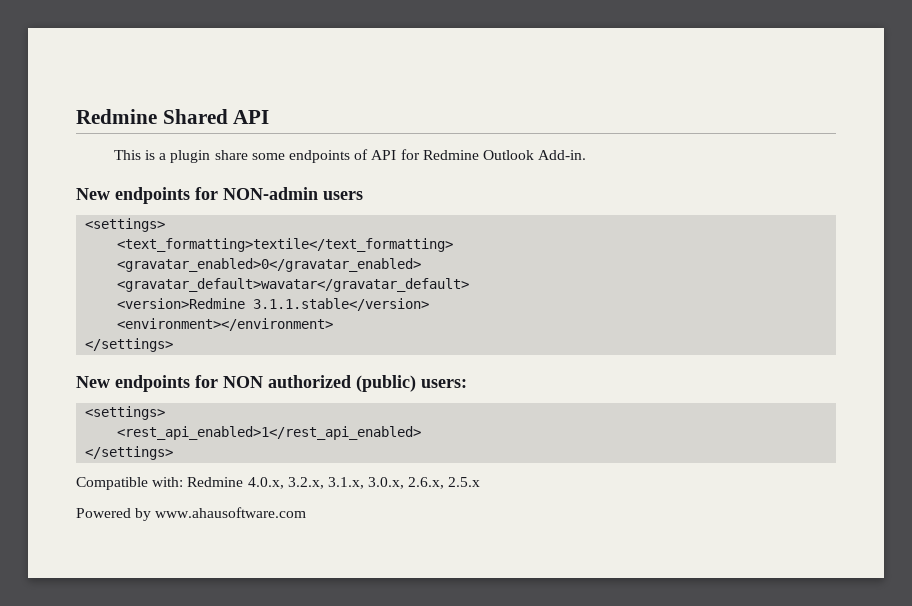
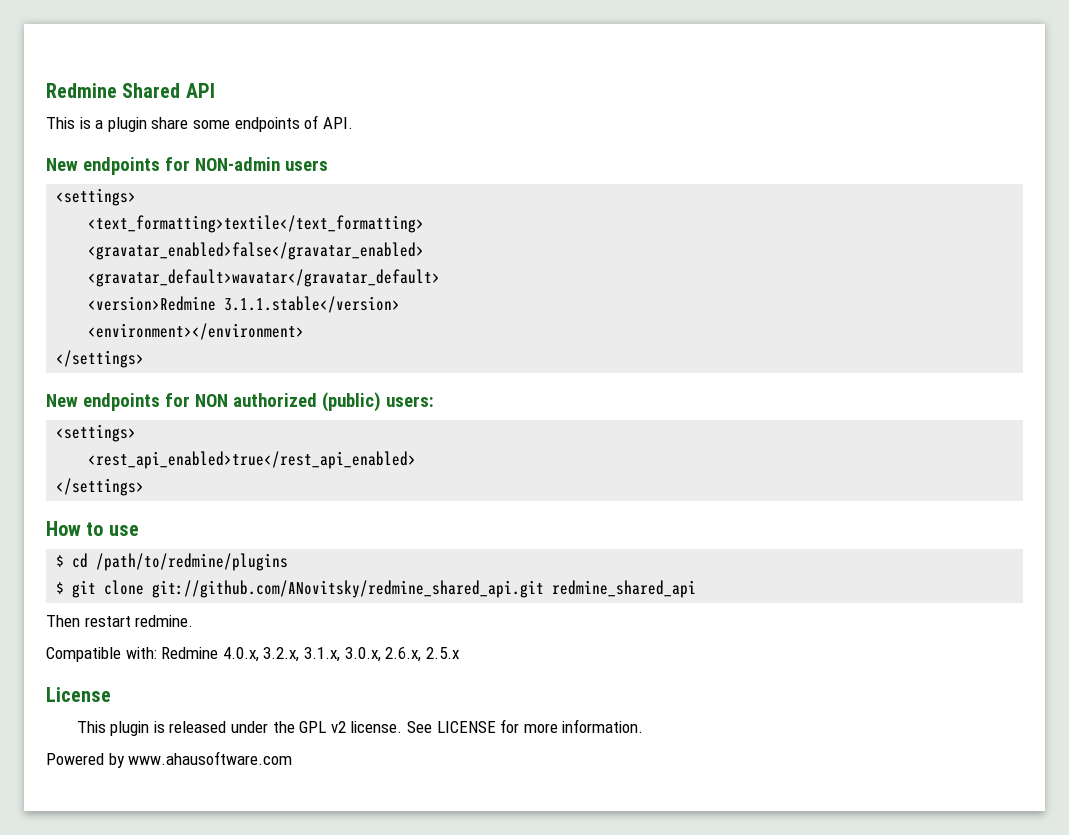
- This is a plugin share some endpoints of API for Redmine Outlook Add-in.
+ This is a plugin share some endpoints of API.
- <gravatar_enabled>0</gravatar_enabled>
+ <gravatar_enabled>false</gravatar_enabled>
- <rest_api_enabled>1</rest_api_enabled>
+ <rest_api_enabled>true</rest_api_enabled>
  </settings>
+ How to use
+ $ cd /path/to/redmine/plugins
+ $ git clone git://github.com/ANovitsky/redmine_shared_api.git redmine_shared_api
+ Then restart redmine.
+ License
+ This plugin is released under the GPL v2 license. See LICENSE for more information.

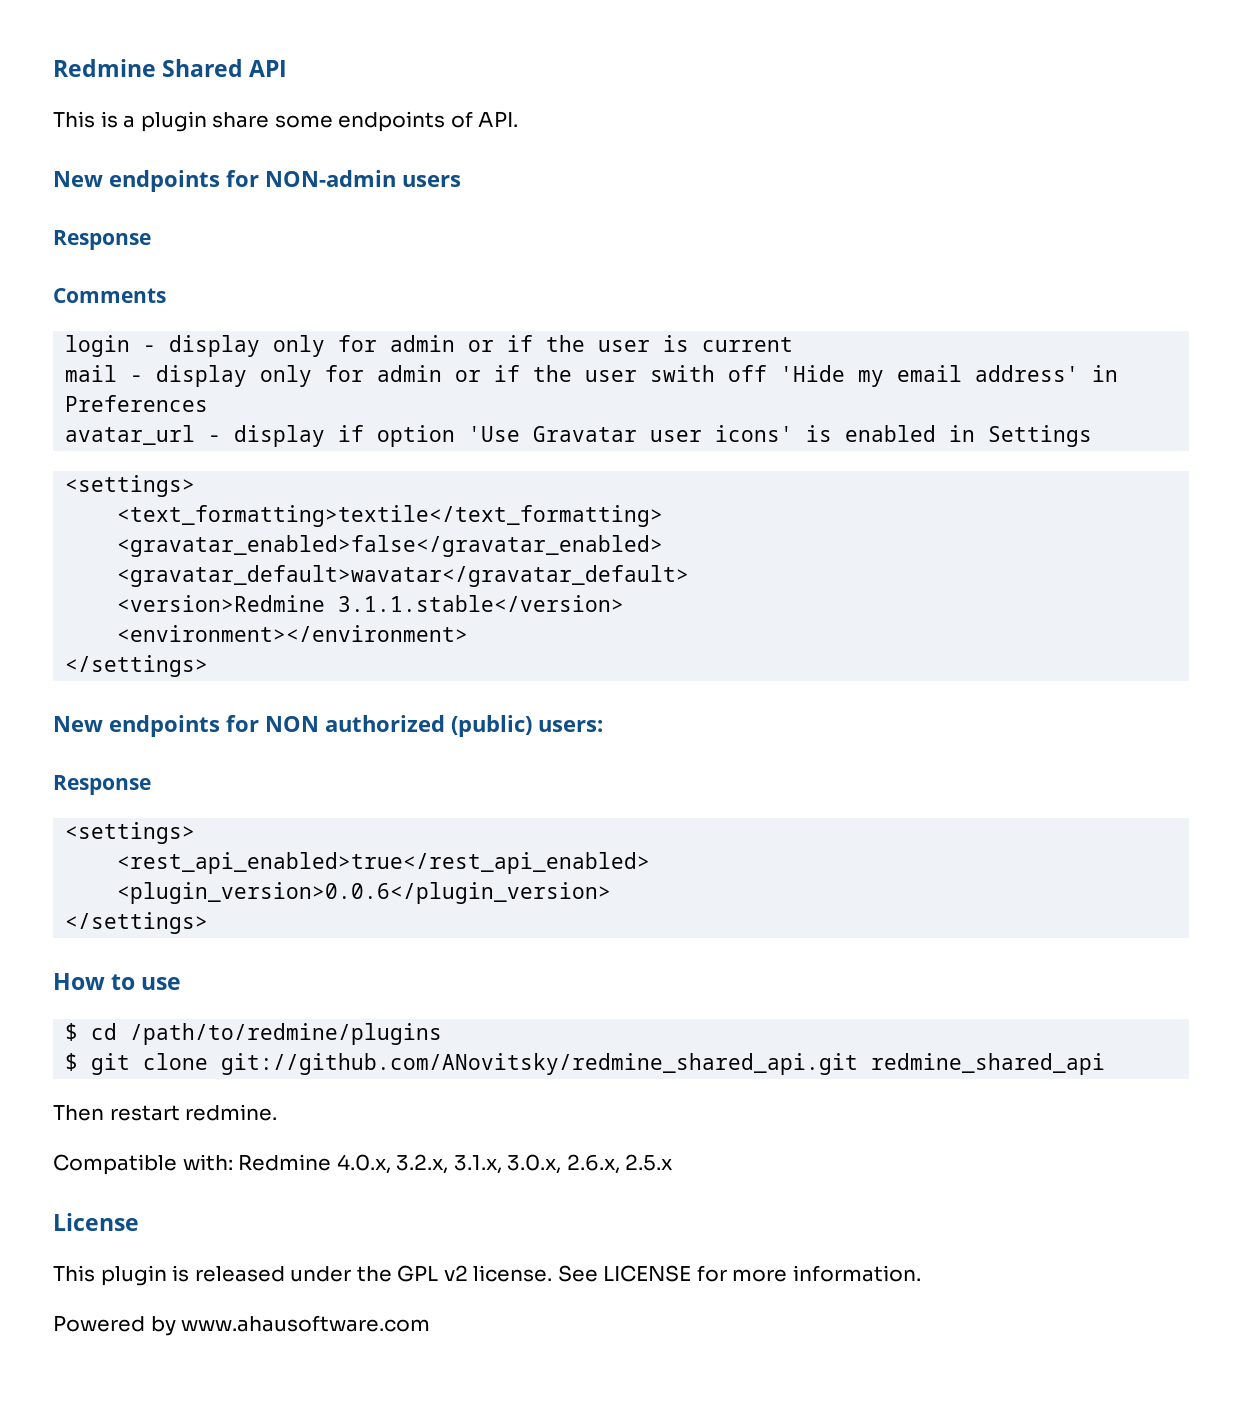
  New endpoints for NON-admin users
+ Response
+ Comments
+ login - display only for admin or if the user is current
+ mail - display only for admin or if the user swith off 'Hide my email address' in Preferences
+ avatar_url - display if option 'Use Gravatar user icons' is enabled in Settings
  New endpoints for NON authorized (public) users:
+ Response
+ <plugin_version>0.0.6</plugin_version>

